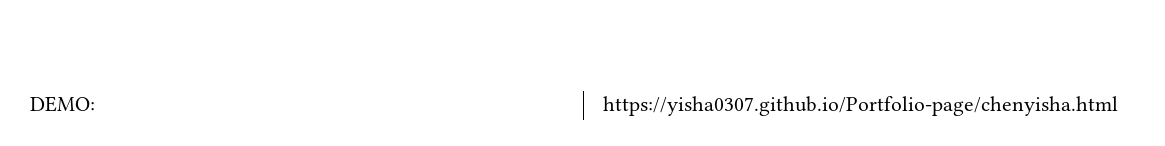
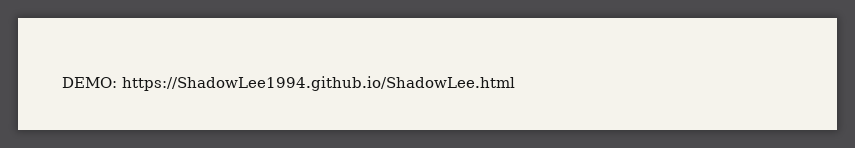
- DEMO: https://yisha0307.github.io/Portfolio-page/chenyisha.html
+ DEMO: https://ShadowLee1994.github.io/ShadowLee.html

